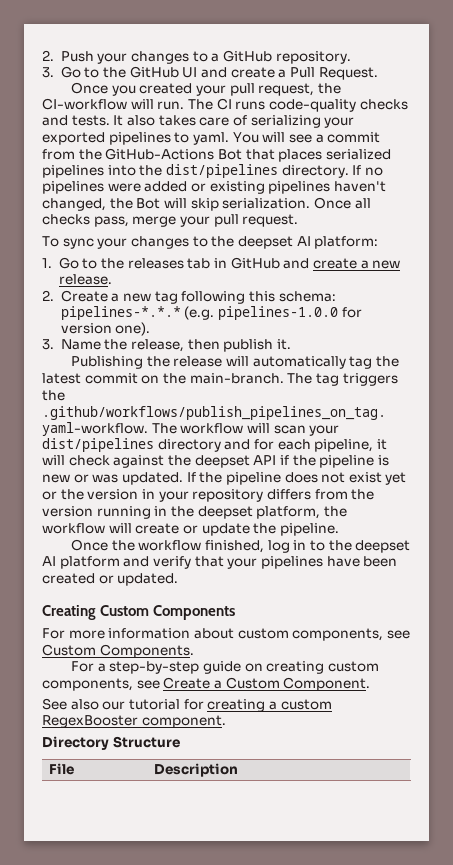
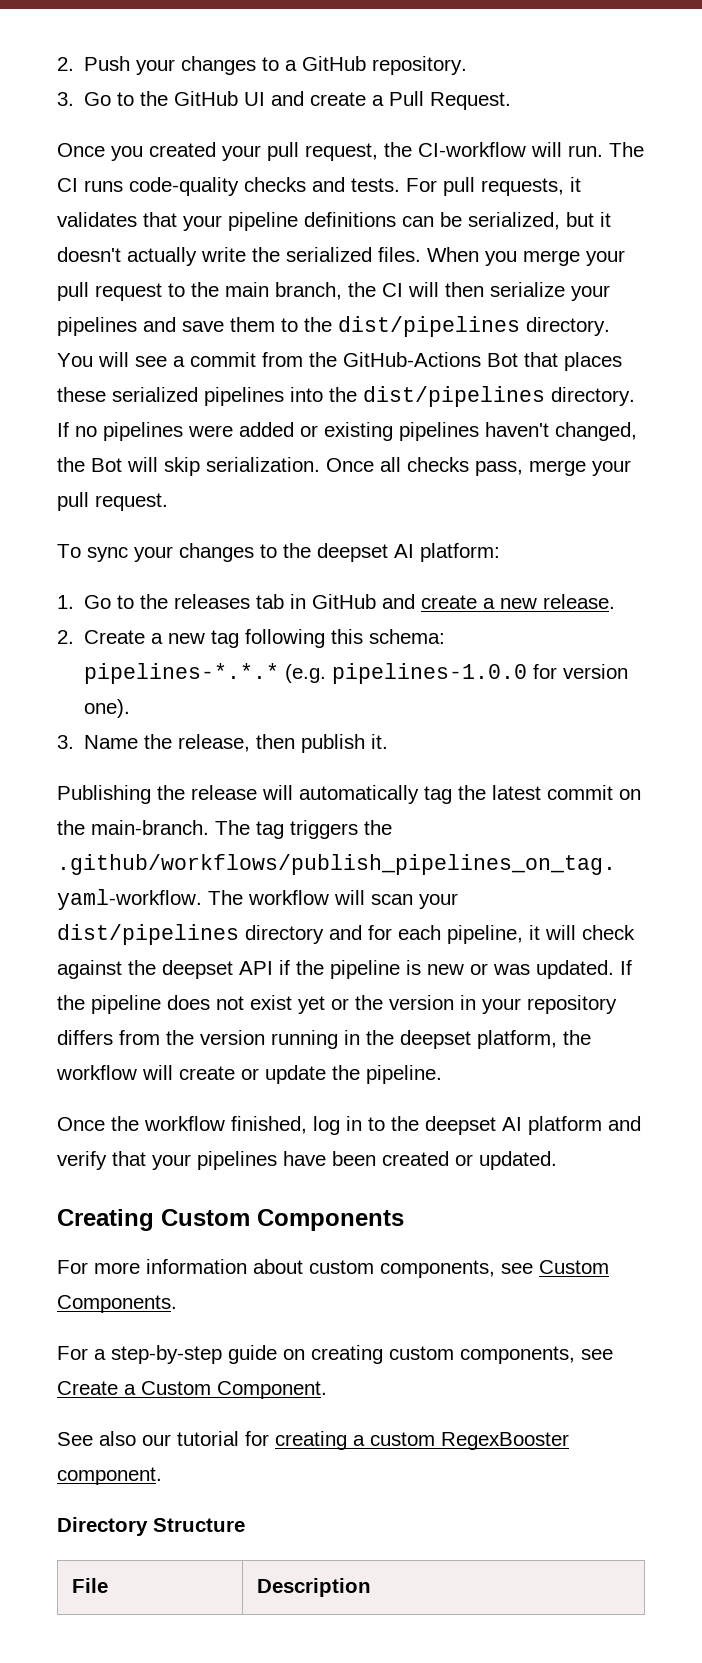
- It also takes care of serializing your exported pipelines to yaml.
+ For pull requests, it validates that your pipeline definitions can be serialized, but it doesn't actually write the serialized files. When you merge your pull request to the main branch, the CI will then serialize your pipelines and save them to the dist/pipelines directory.
- You will see a commit from the GitHub-Actions Bot that places serialized pipelines into the dist/pipelines directory.
+ You will see a commit from the GitHub-Actions Bot that places these serialized pipelines into the dist/pipelines directory.

